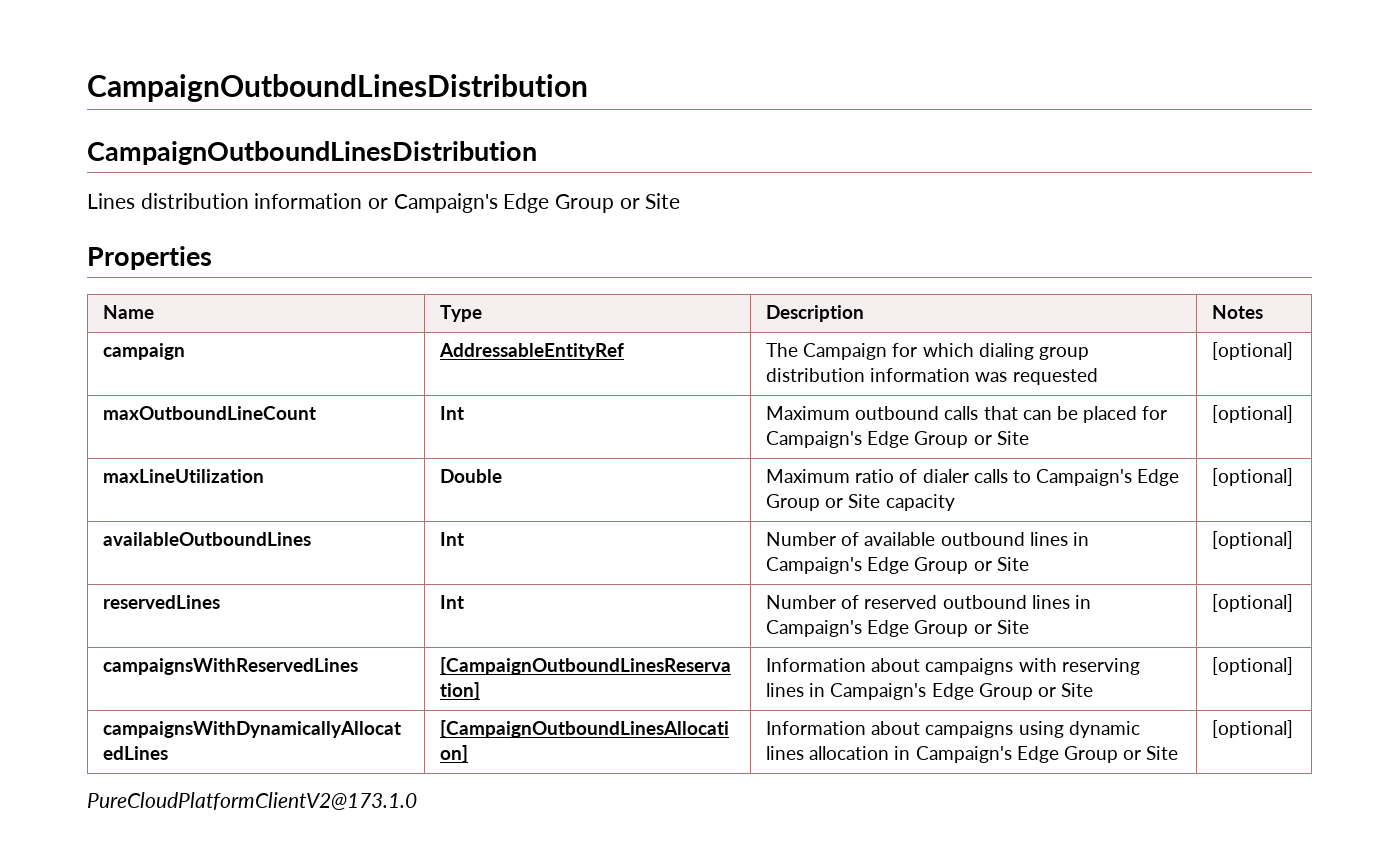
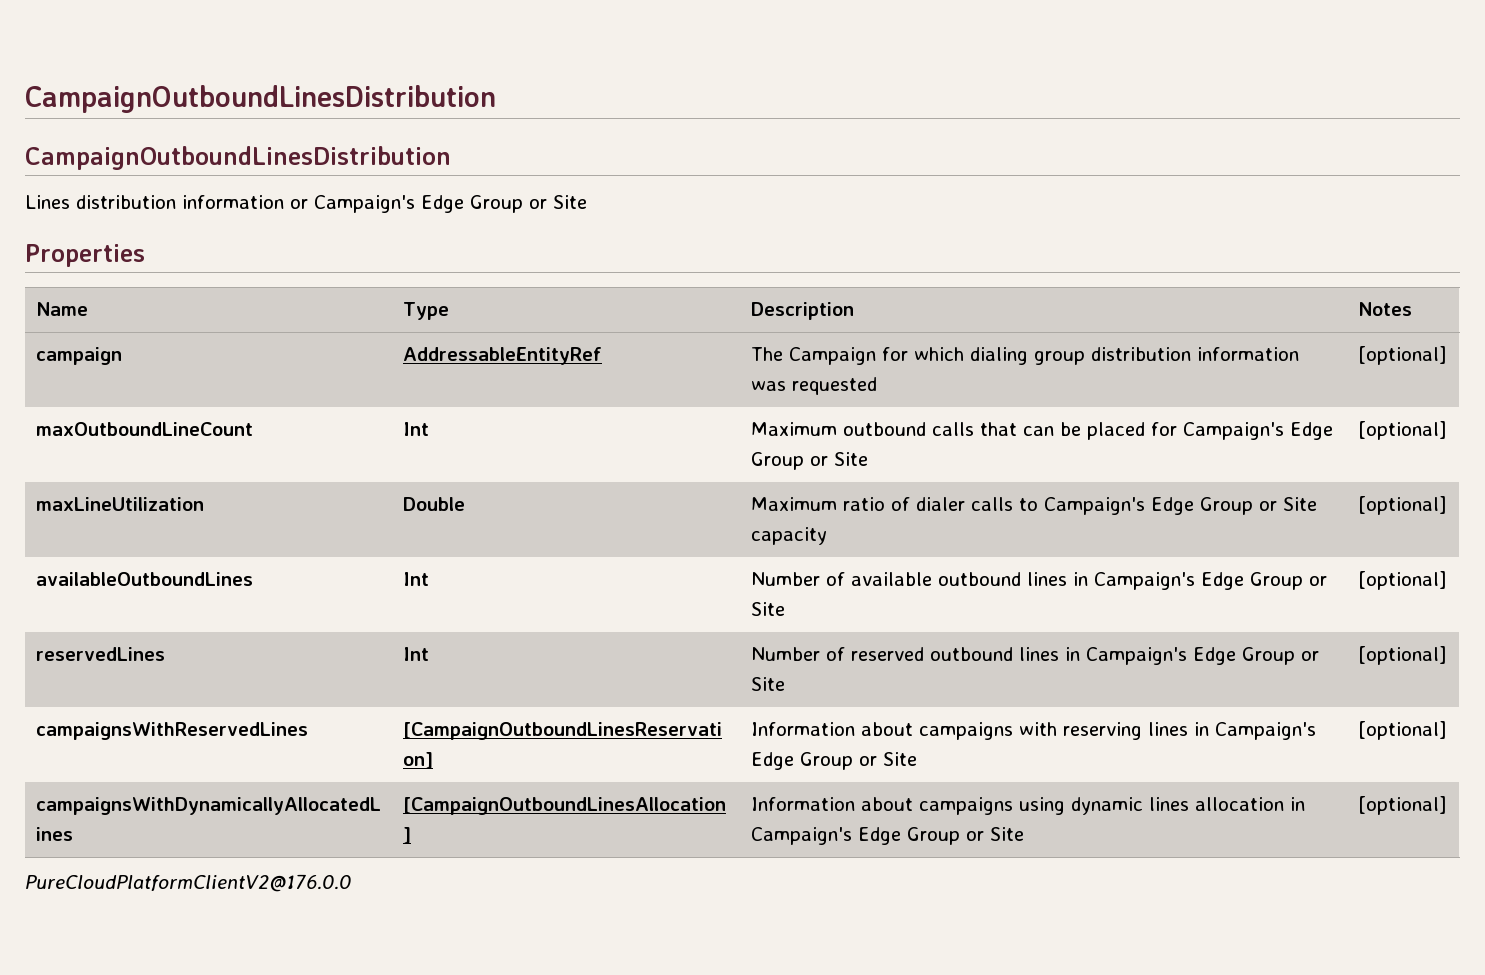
- PureCloudPlatformClientV2@173.1.0
+ PureCloudPlatformClientV2@176.0.0

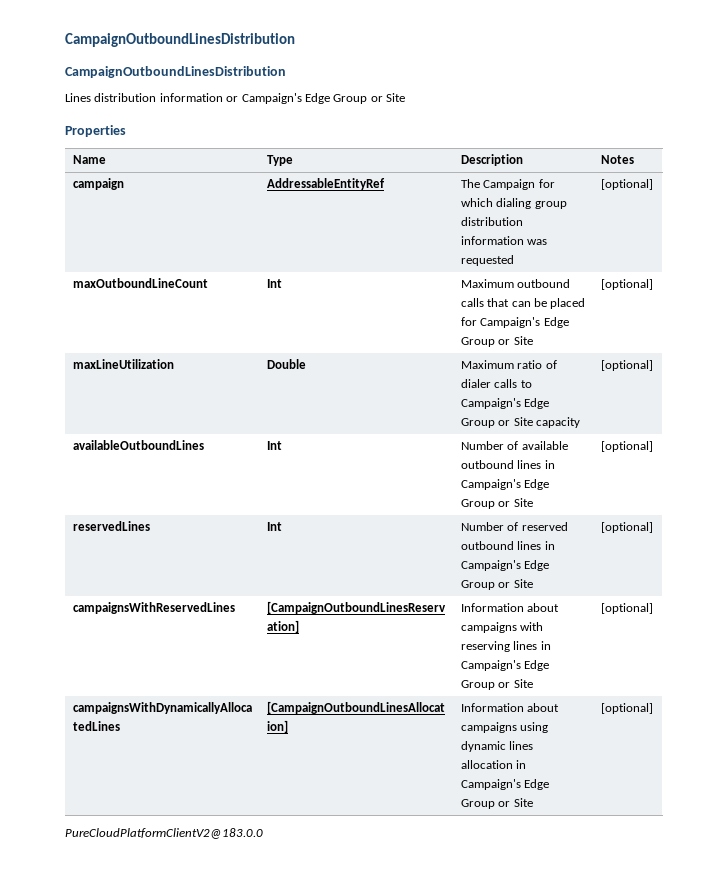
- PureCloudPlatformClientV2@176.0.0
+ PureCloudPlatformClientV2@183.0.0

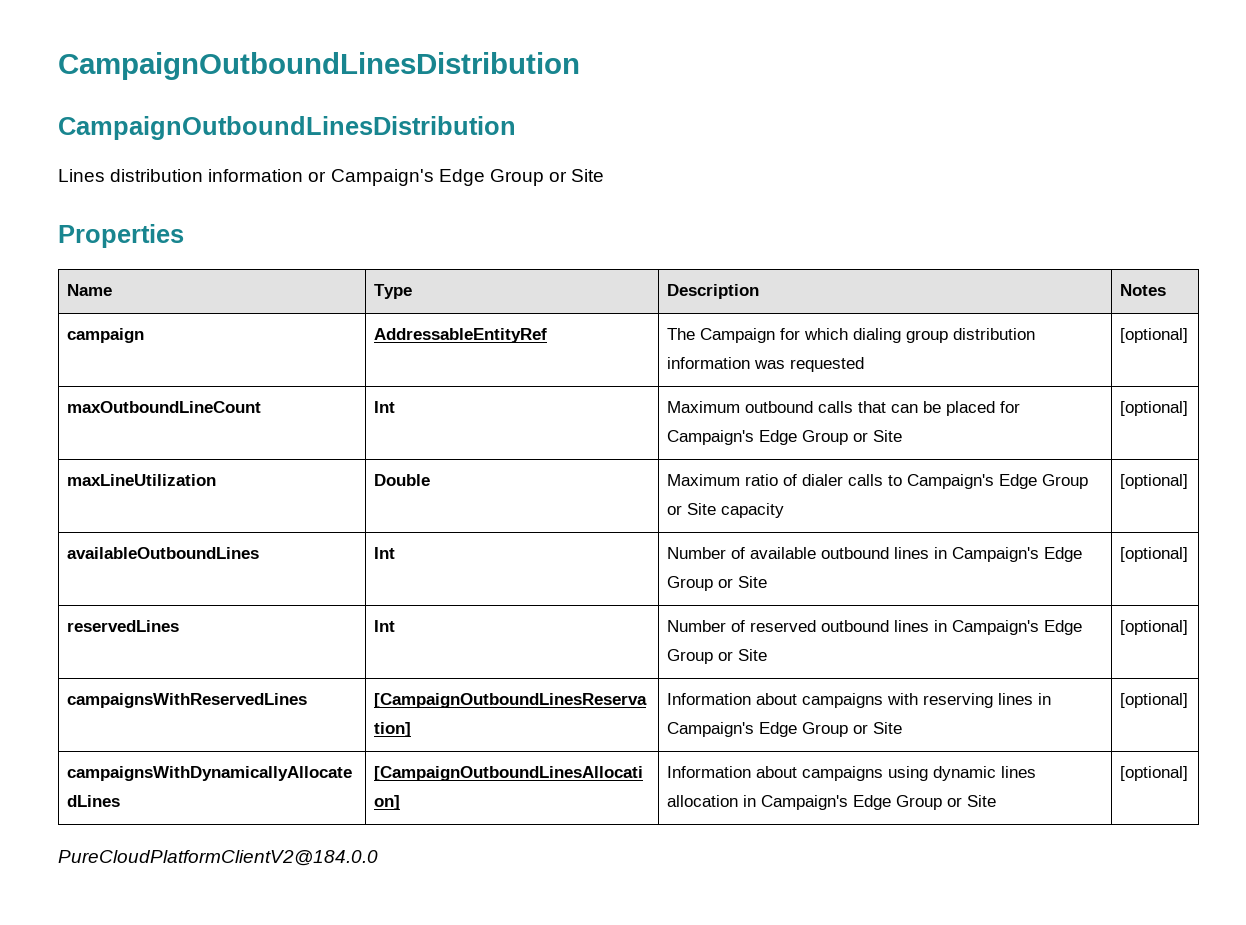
- PureCloudPlatformClientV2@183.0.0
+ PureCloudPlatformClientV2@184.0.0

